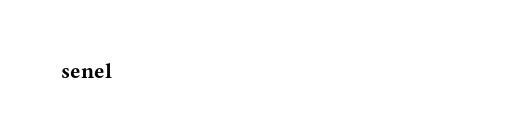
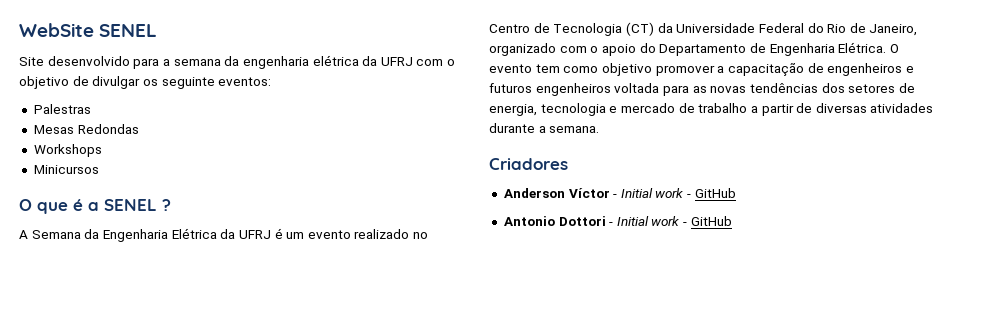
- senel
+ WebSite SENEL
+ Site desenvolvido para a semana da engenharia elétrica da UFRJ com o objetivo de divulgar os seguinte eventos:
+ Palestras
+ Mesas Redondas
+ Workshops
+ Minicursos
+ O que é a SENEL ?
+ A Semana da Engenharia Elétrica da UFRJ é um evento realizado no Centro de Tecnologia (CT) da Universidade Federal do Rio de Janeiro, organizado com o apoio do Departamento de Engenharia Elétrica. O evento tem como objetivo promover a capacitação de engenheiros e futuros engenheiros voltada para as novas tendências dos setores de energia, tecnologia e mercado de trabalho a partir de diversas atividades durante a semana.
+ Criadores
+ Anderson Víctor - Initial work - GitHub
+ Antonio Dottori - Initial work - GitHub

